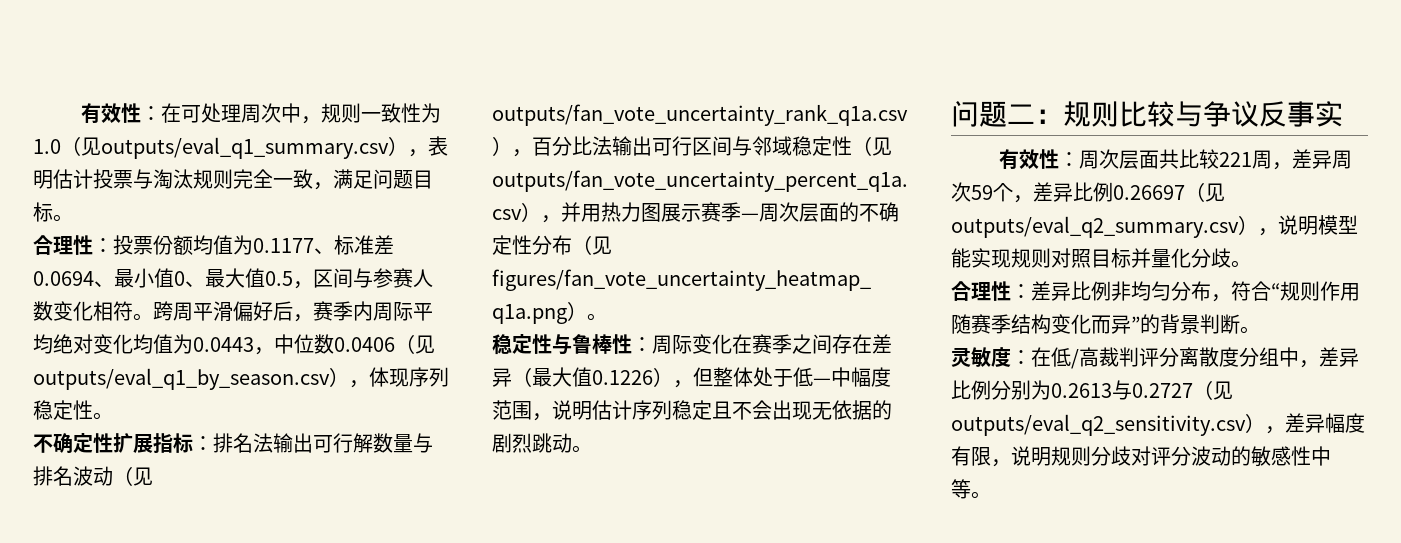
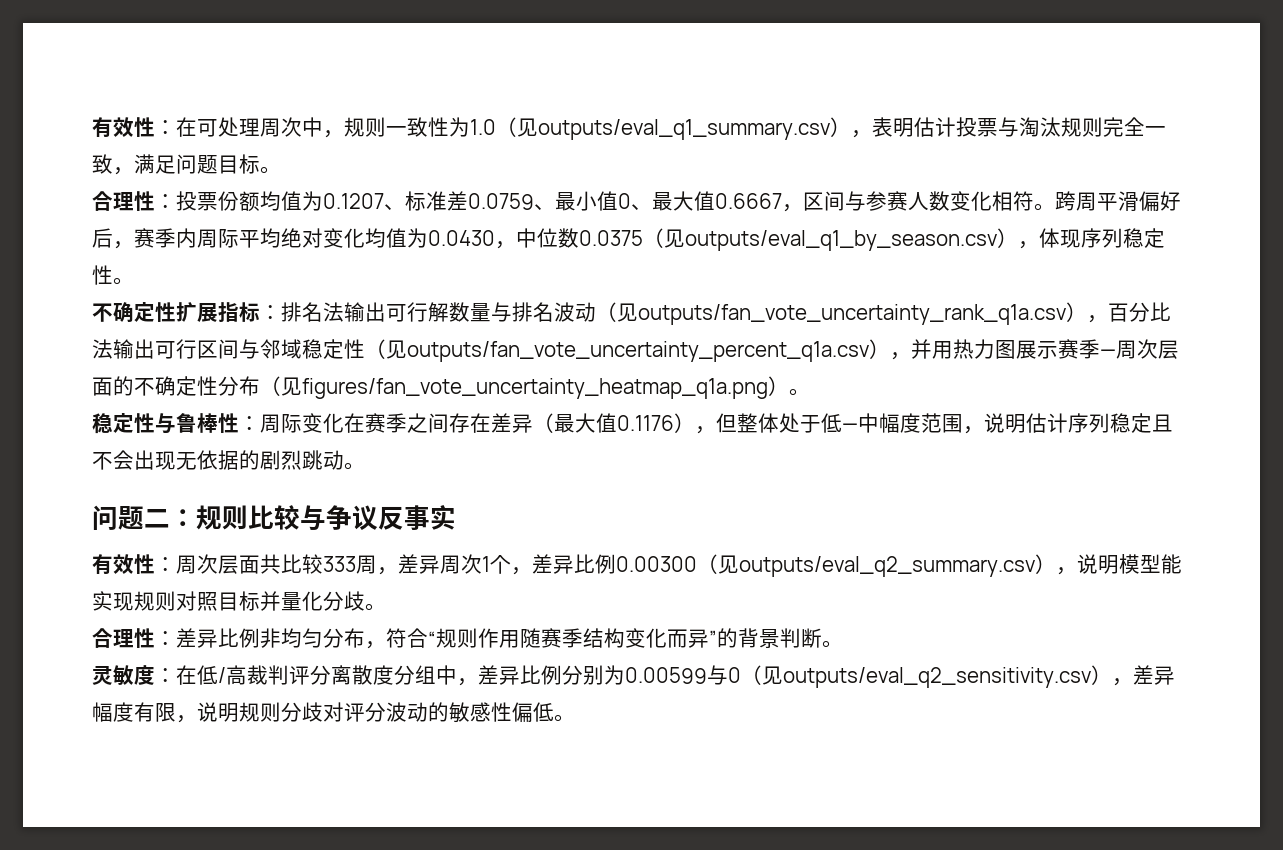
- 合理性：投票份额均值为0.1177、标准差0.0694、最小值0、最大值0.5，区间与参赛人数变化相符。
+ 合理性：投票份额均值为0.1207、标准差0.0759、最小值0、最大值0.6667，区间与参赛人数变化相符。
- 跨周平滑偏好后，赛季内周际平均绝对变化均值为0.0443，中位数0.0406（见outputs/eval_q1_by_season.csv），体现序列稳定性。
+ 跨周平滑偏好后，赛季内周际平均绝对变化均值为0.0430，中位数0.0375（见outputs/eval_q1_by_season.csv），体现序列稳定性。
- 稳定性与鲁棒性：周际变化在赛季之间存在差异（最大值0.1226），但整体处于低—中幅度范围，说明估计序列稳定且不会出现无依据的剧烈跳动。
+ 稳定性与鲁棒性：周际变化在赛季之间存在差异（最大值0.1176），但整体处于低—中幅度范围，说明估计序列稳定且不会出现无依据的剧烈跳动。
- 有效性：周次层面共比较221周，差异周次59个，差异比例0.26697（见outputs/eval_q2_summary.csv），说明模型能实现规则对照目标并量化分歧。
+ 有效性：周次层面共比较333周，差异周次1个，差异比例0.00300（见outputs/eval_q2_summary.csv），说明模型能实现规则对照目标并量化分歧。
- 灵敏度：在低/高裁判评分离散度分组中，差异比例分别为0.2613与0.2727（见outputs/eval_q2_sensitivity.csv），差异幅度有限，说明规则分歧对评分波动的敏感性中等。
+ 灵敏度：在低/高裁判评分离散度分组中，差异比例分别为0.00599与0（见outputs/eval_q2_sensitivity.csv），差异幅度有限，说明规则分歧对评分波动的敏感性偏低。

